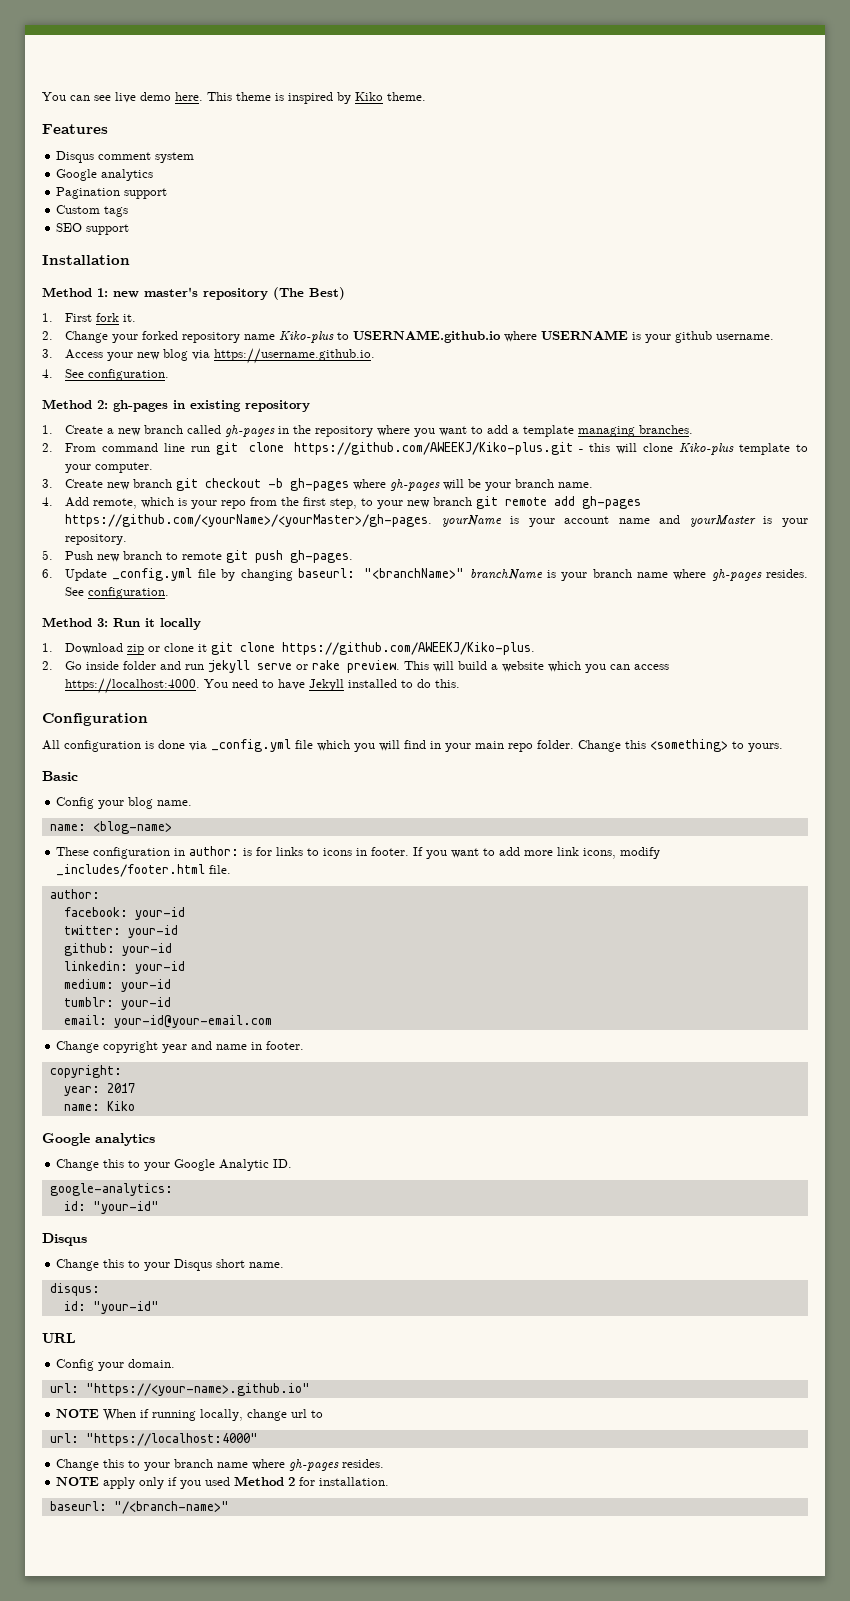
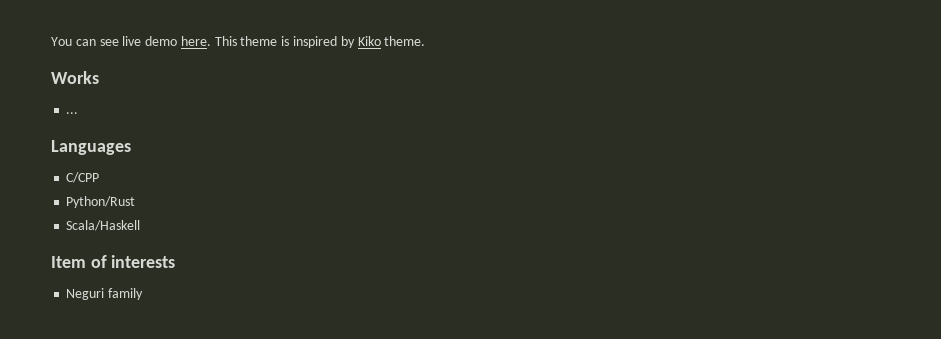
- Features
- Disqus comment system
- Google analytics
- Pagination support
- Custom tags
- SEO support
- Installation
- Method 1: new master's repository (The Best)
- 1. First fork it.
- 2. Change your forked repository name Kiko-plus to USERNAME.github.io where USERNAME is your github username.
- 3. Access your new blog via https://username.github.io.
- 4. See configuration.
- Method 2: gh-pages in existing repository
- 1. Create a new branch called gh-pages in the repository where you want to add a template managing branches.
- 2. From command line run git clone https://github.com/AWEEKJ/Kiko-plus.git - this will clone Kiko-plus template to your computer.
- 3. Create new branch git checkout -b gh-pages where gh-pages will be your branch name.
- 4. Add remote, which is your repo from the first step, to your new branch git remote add gh-pages https://github.com/<yourName>/<yourMaster>/gh-pages. yourName is your account name and yourMaster is your repository.
- 5. Push new branch to remote git push gh-pages.
- 6. Update _config.yml file by changing baseurl: "<branchName>" branchName is your branch name where gh-pages resides. See configuration.
- Method 3: Run it locally
- 1. Download zip or clone it git clone https://github.com/AWEEKJ/Kiko-plus.
- 2. Go inside folder and run jekyll serve or rake preview. This will build a website which you can access https://localhost:4000. You need to have Jekyll installed to do this.
- Configuration
- All configuration is done via _config.yml file which you will find in your main repo folder. Change this <something> to yours.
- Basic
- Config your blog name.
- name: <blog-name>
- These configuration in author: is for links to icons in footer. If you want to add more link icons, modify _includes/footer.html file.
- author:
- facebook: your-id
- twitter: your-id
- github: your-id
- linkedin: your-id
- medium: your-id
- tumblr: your-id
- email: your-id@your-email.com
- Change copyright year and name in footer.
- copyright:
- year: 2017
- name: Kiko
- Google analytics
- Change this to your Google Analytic ID.
- google-analytics:
- id: "your-id"
- Disqus
- Change this to your Disqus short name.
- disqus:
- id: "your-id"
- URL
- Config your domain.
- url: "https://<your-name>.github.io"
- NOTE When if running locally, change url to
- url: "https://localhost:4000"
- Change this to your branch name where gh-pages resides.
- NOTE apply only if you used Method 2 for installation.
- baseurl: "/<branch-name>"
+ Works
+ ...
+ Languages
+ C/CPP
+ Python/Rust
+ Scala/Haskell
+ Item of interests
+ Neguri family

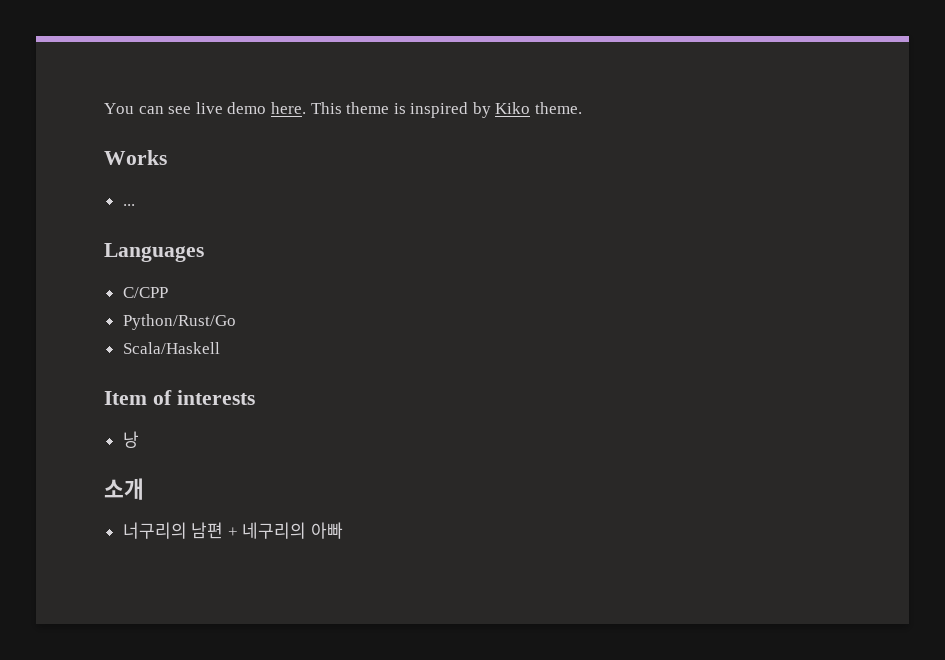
- Python/Rust
+ Python/Rust/Go
- Neguri family
+ 낭
+ 소개
+ 너구리의 남편 + 네구리의 아빠

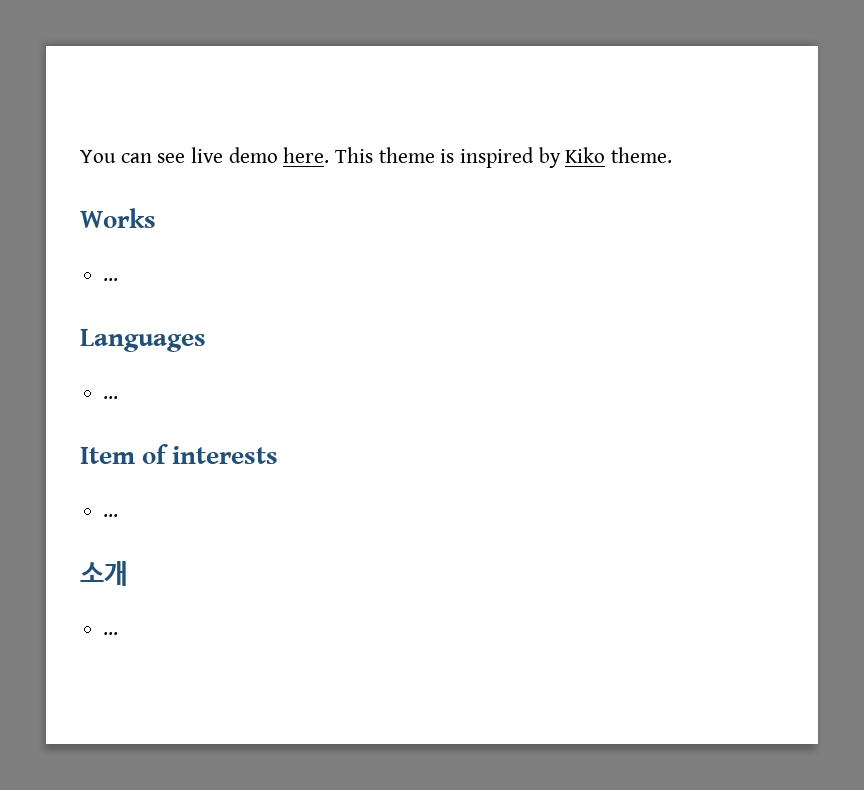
  Languages
- C/CPP
- Python/Rust/Go
- Scala/Haskell
+ ...
  Item of interests
- 낭
+ ...
  소개
- 너구리의 남편 + 네구리의 아빠
+ ...

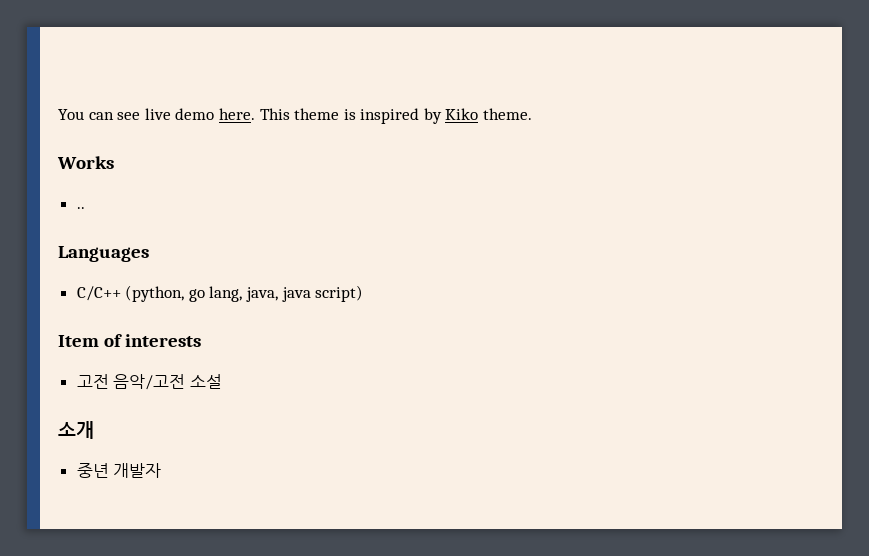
  Works
- ...
+ ..
  Languages
- ...
+ C/C++ (python, go lang, java, java script)
  Item of interests
- ...
+ 고전 음악/고전 소설
  소개
- ...
+ 중년 개발자

